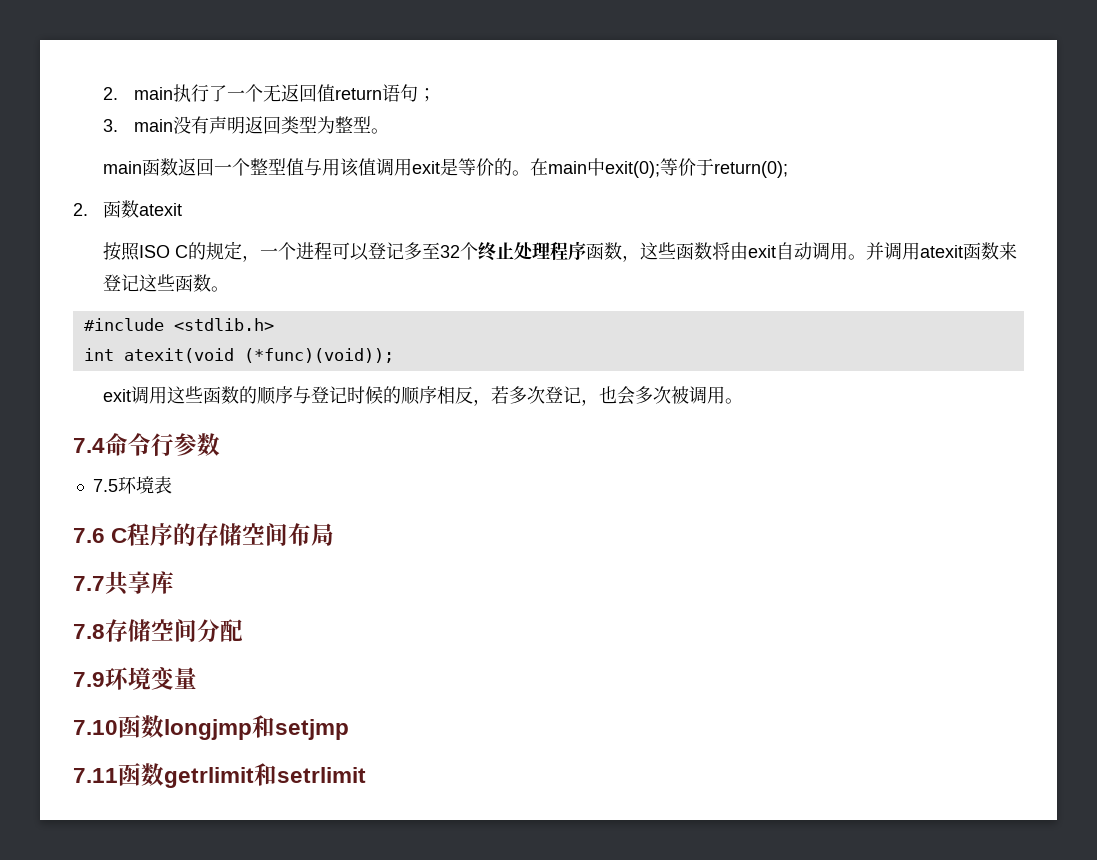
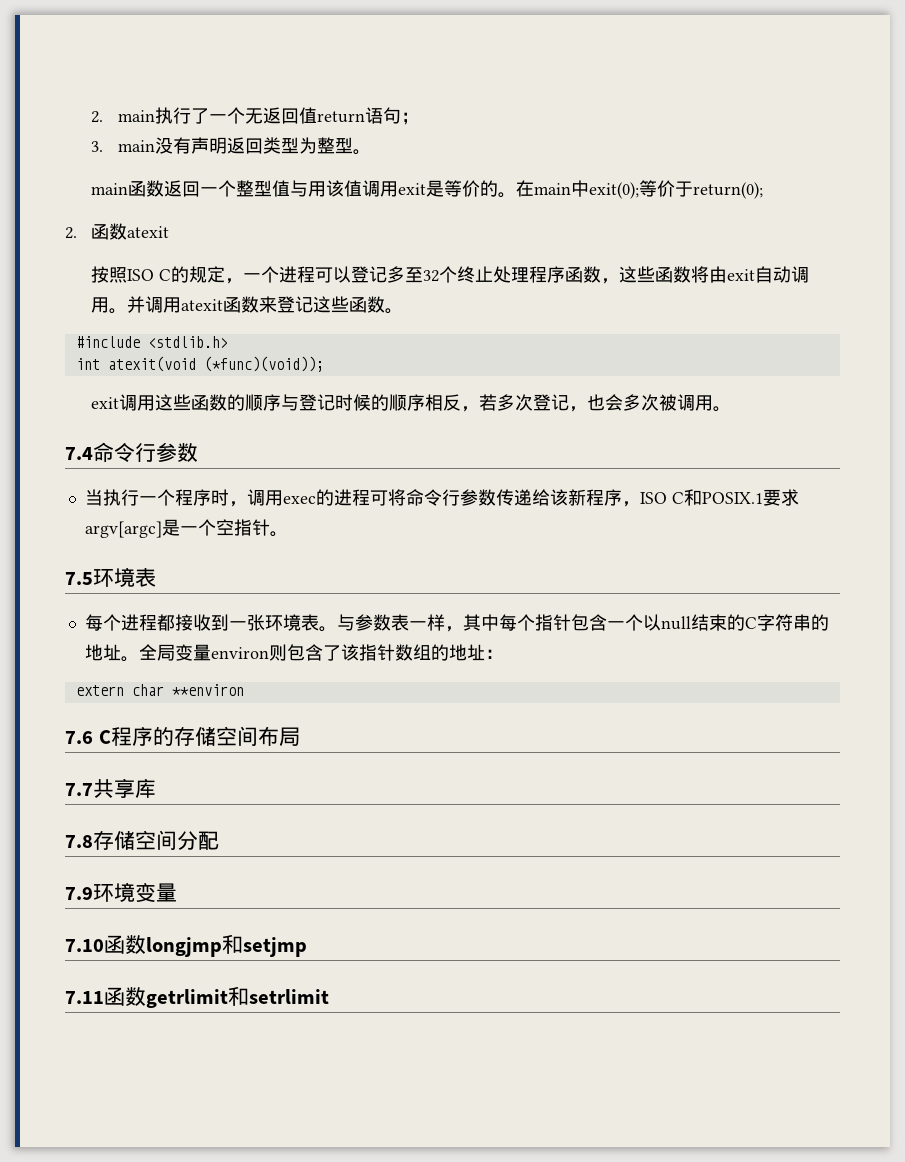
+ 当执行一个程序时，调用exec的进程可将命令行参数传递给该新程序，ISO C和POSIX.1要求argv[argc]是一个空指针。
  7.5环境表
+ 每个进程都接收到一张环境表。与参数表一样，其中每个指针包含一个以null结束的C字符串的地址。全局变量environ则包含了该指针数组的地址：
+ extern char **environ

